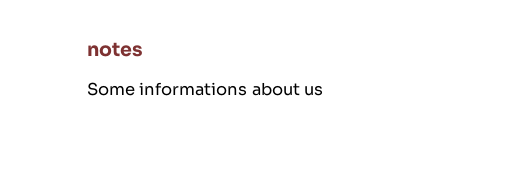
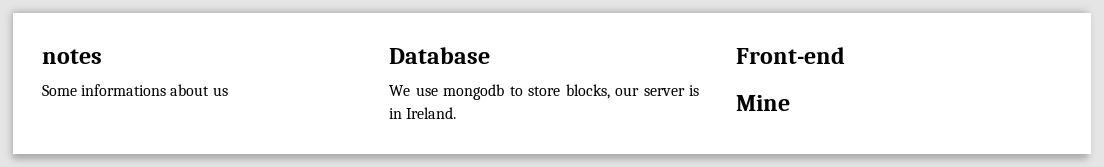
+ Database
+ We use mongodb to store blocks, our server is in Ireland.
+ Front-end
+ Mine

